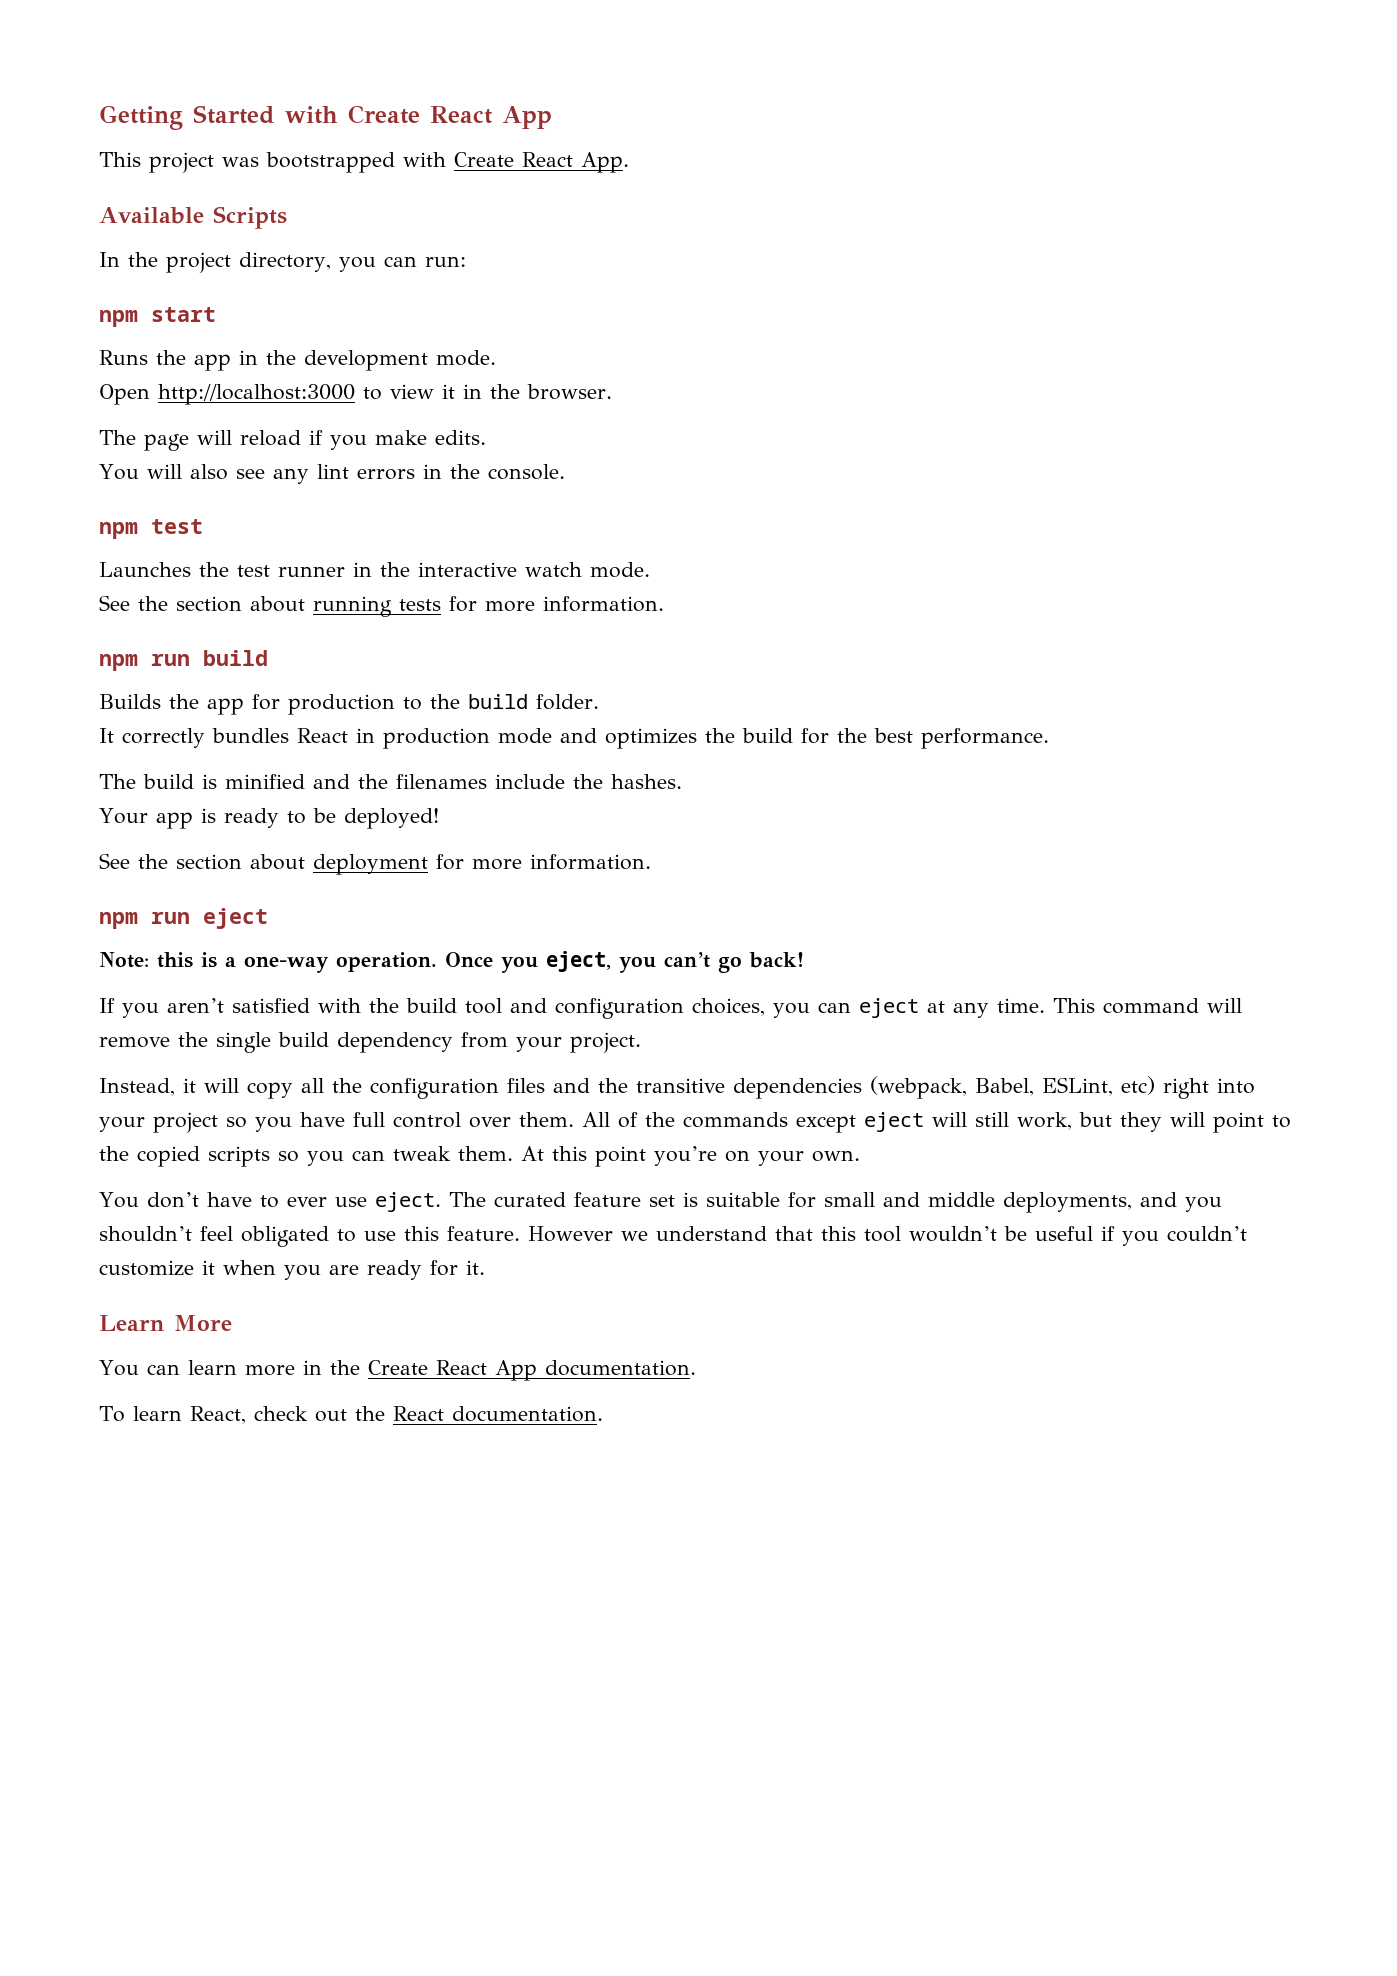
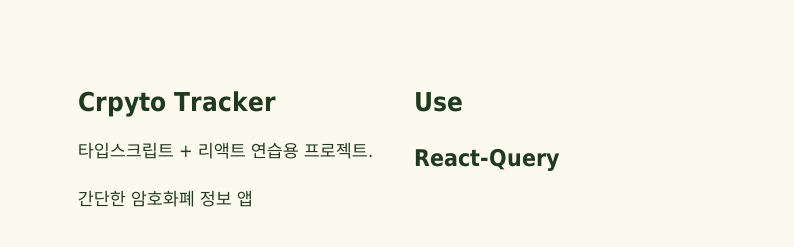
- Getting Started with Create React App
- This project was bootstrapped with Create React App.
- Available Scripts
- In the project directory, you can run:
- npm start
- Runs the app in the development mode.
- Open http://localhost:3000 to view it in the browser.
- The page will reload if you make edits.
- You will also see any lint errors in the console.
- npm test
- Launches the test runner in the interactive watch mode.
- See the section about running tests for more information.
- npm run build
- Builds the app for production to the build folder.
- It correctly bundles React in production mode and optimizes the build for the best performance.
- The build is minified and the filenames include the hashes.
- Your app is ready to be deployed!
- See the section about deployment for more information.
- npm run eject
- Note: this is a one-way operation. Once you eject, you can’t go back!
- If you aren’t satisfied with the build tool and configuration choices, you can eject at any time. This command will remove the single build dependency from your project.
- Instead, it will copy all the configuration files and the transitive dependencies (webpack, Babel, ESLint, etc) right into your project so you have full control over them. All of the commands except eject will still work, but they will point to the copied scripts so you can tweak them. At this point you’re on your own.
- You don’t have to ever use eject. The curated feature set is suitable for small and middle deployments, and you shouldn’t feel obligated to use this feature. However we understand that this tool wouldn’t be useful if you couldn’t customize it when you are ready for it.
- Learn More
- You can learn more in the Create React App documentation.
- To learn React, check out the React documentation.
+ Crpyto Tracker
+ 타입스크립트 + 리액트 연습용 프로젝트.
+ 간단한 암호화폐 정보 앱
+ Use
+ React-Query

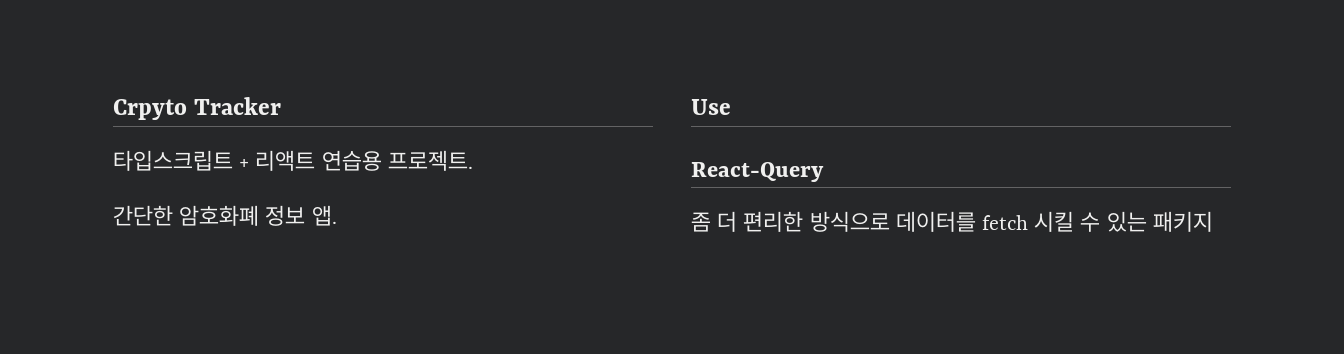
- 간단한 암호화폐 정보 앱
+ 간단한 암호화폐 정보 앱.
+ 좀 더 편리한 방식으로 데이터를 fetch 시킬 수 있는 패키지

